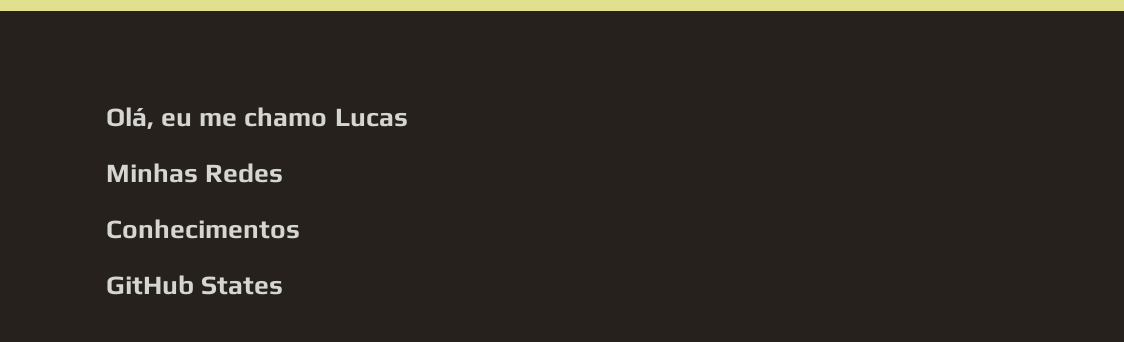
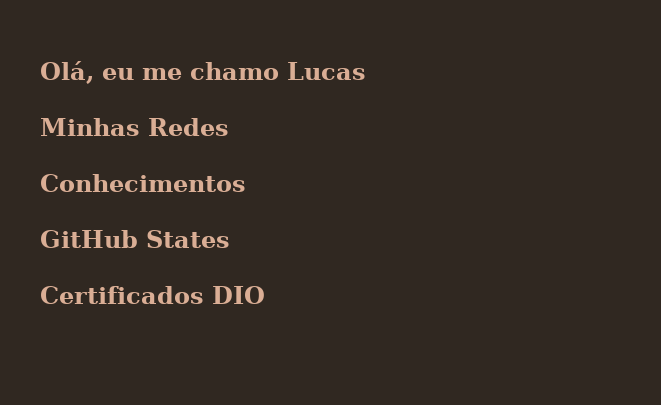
+ Certificados DIO

